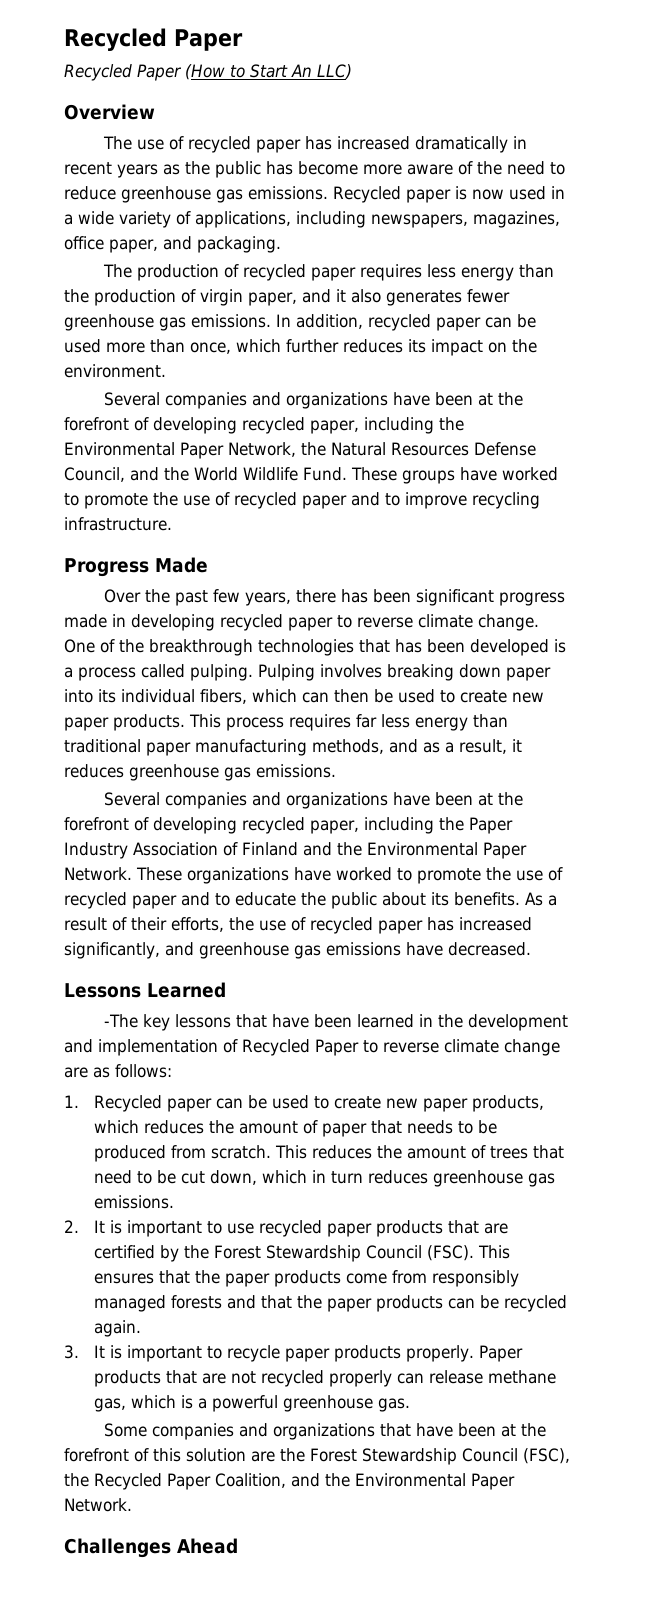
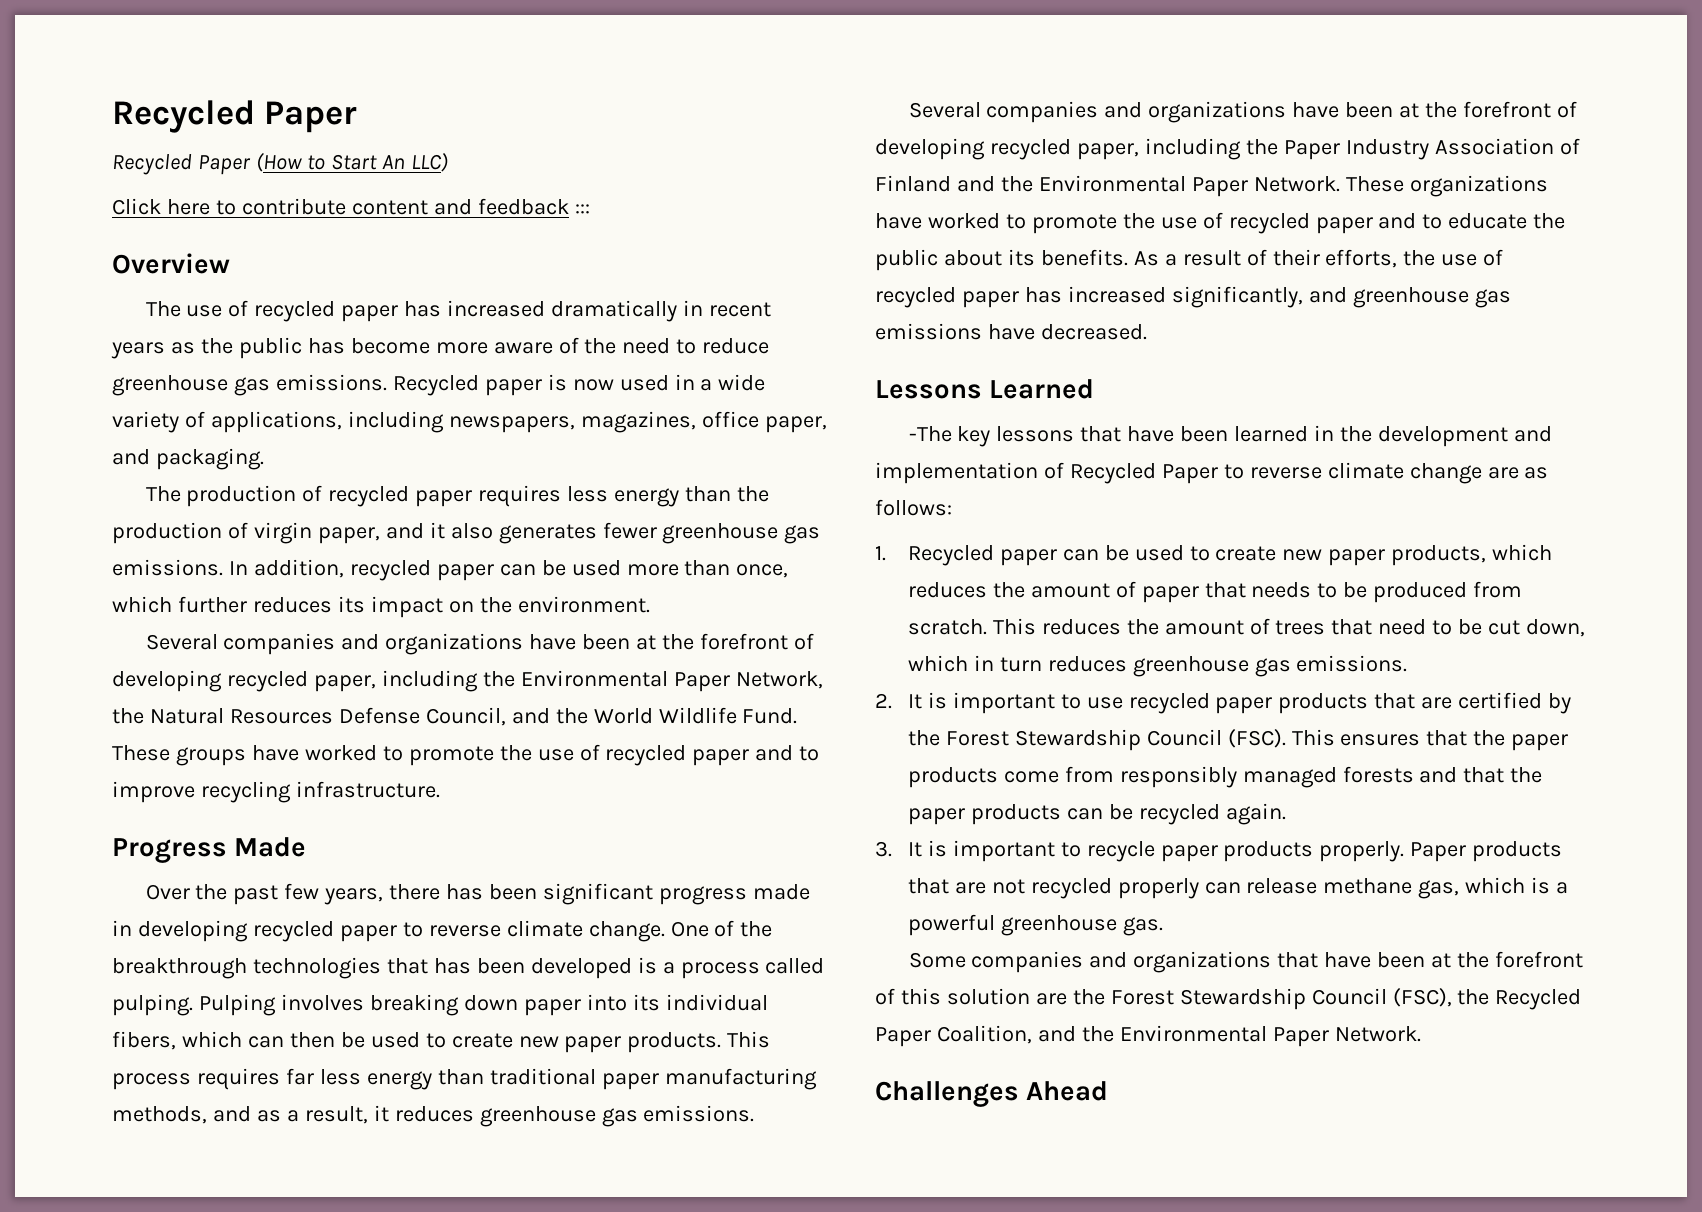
+ Click here to contribute content and feedback :::

